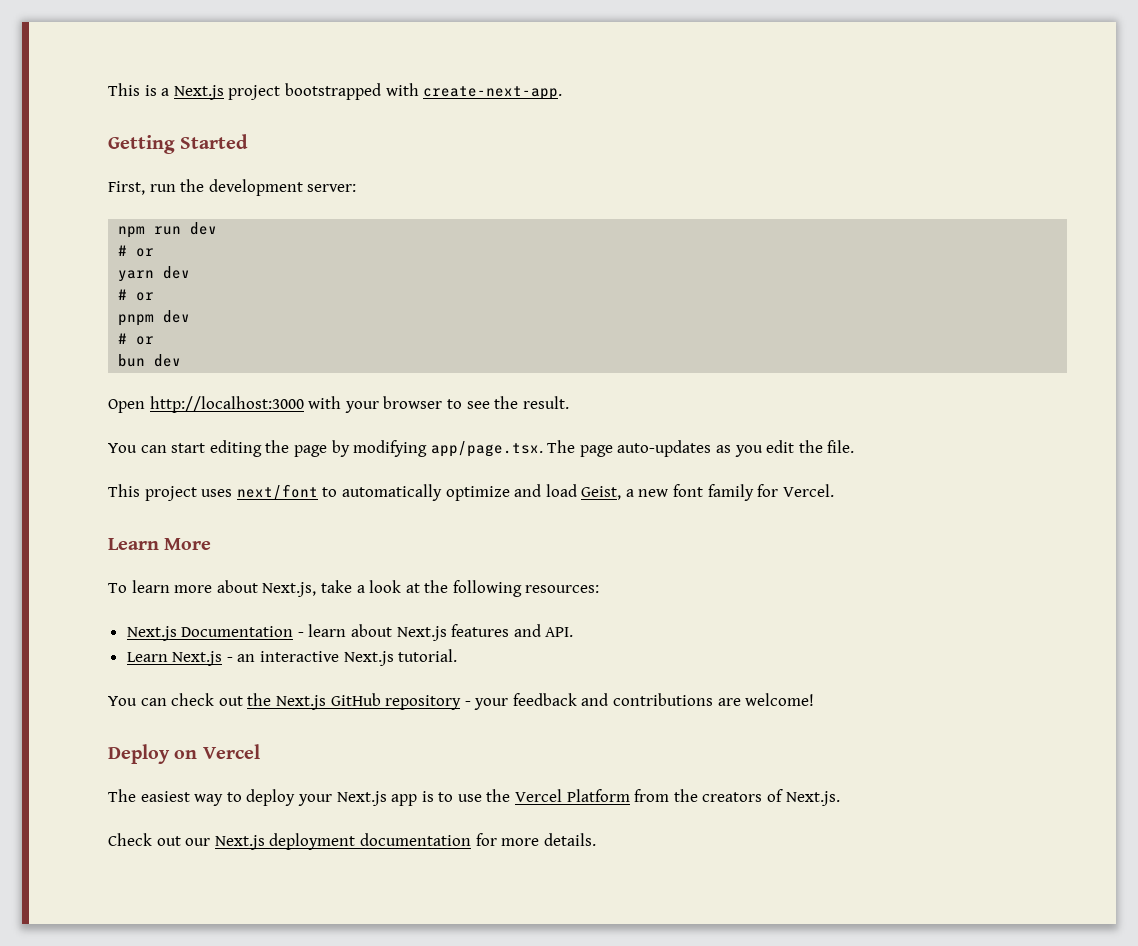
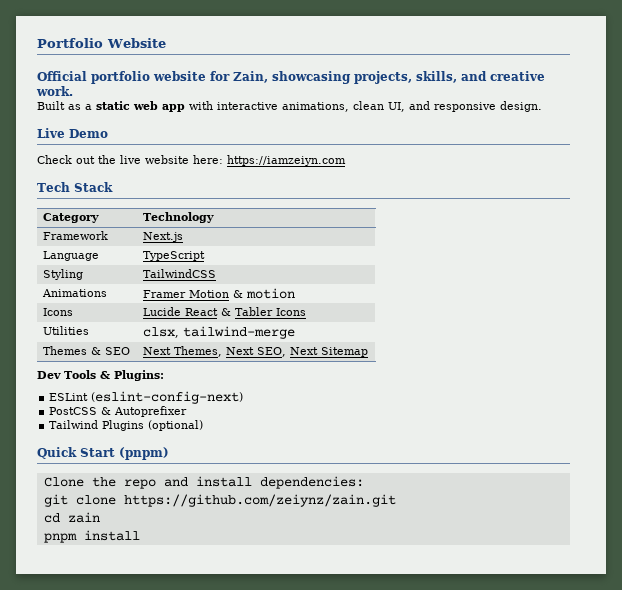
- This is a Next.js project bootstrapped with create-next-app.
- Getting Started
- First, run the development server:
- npm run dev
- # or
- yarn dev
- # or
- pnpm dev
- # or
- bun dev
- Open http://localhost:3000 with your browser to see the result.
- You can start editing the page by modifying app/page.tsx. The page auto-updates as you edit the file.
- This project uses next/font to automatically optimize and load Geist, a new font family for Vercel.
- Learn More
- To learn more about Next.js, take a look at the following resources:
- Next.js Documentation - learn about Next.js features and API.
- Learn Next.js - an interactive Next.js tutorial.
- You can check out the Next.js GitHub repository - your feedback and contributions are welcome!
- Deploy on Vercel
- The easiest way to deploy your Next.js app is to use the Vercel Platform from the creators of Next.js.
- Check out our Next.js deployment documentation for more details.
+ Portfolio Website
+ Official portfolio website for Zain, showcasing projects, skills, and creative work.
+ Built as a static web app with interactive animations, clean UI, and responsive design.
+ Live Demo
+ Check out the live website here: https://iamzeiyn.com
+ Tech Stack
+ Category | Technology
+ Framework | Next.js
+ Language | TypeScript
+ Styling | TailwindCSS
+ Animations | Framer Motion & motion
+ Icons | Lucide React & Tabler Icons
+ Utilities | clsx, tailwind-merge
+ Themes & SEO | Next Themes, Next SEO, Next Sitemap
+ Dev Tools & Plugins:
+ ESLint (eslint-config-next)
+ PostCSS & Autoprefixer
+ Tailwind Plugins (optional)
+ Quick Start (pnpm)
+ Clone the repo and install dependencies:
+ git clone https://github.com/zeiynz/zain.git
+ cd zain
+ pnpm install

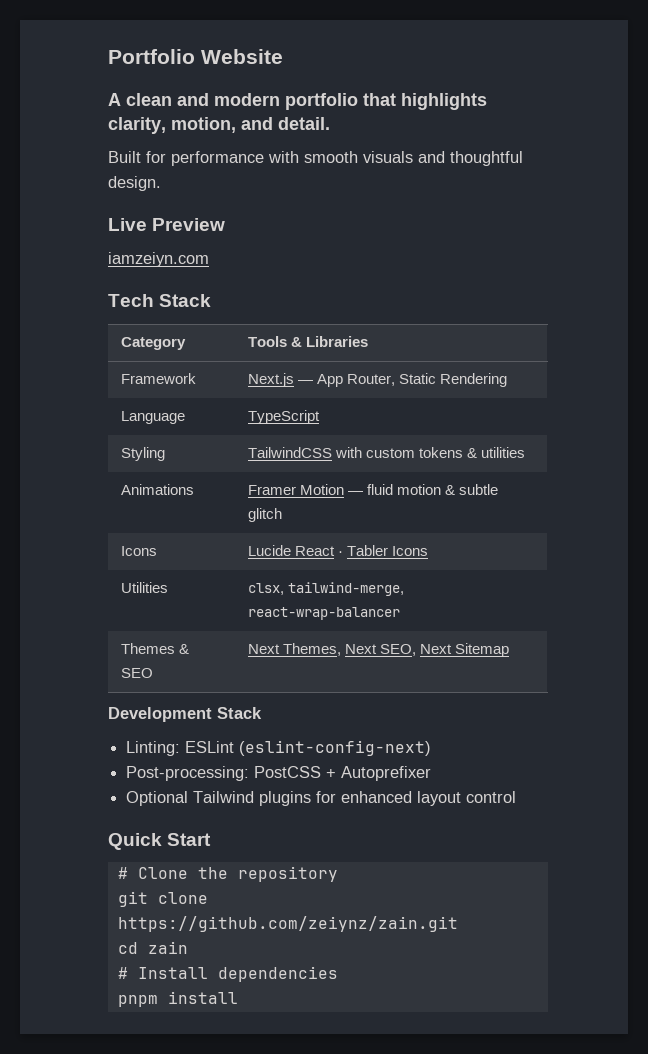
- Official portfolio website for Zain, showcasing projects, skills, and creative work.
- Built as a static web app with interactive animations, clean UI, and responsive design.
- Live Demo
- Check out the live website here: https://iamzeiyn.com
+ A clean and modern portfolio that highlights clarity, motion, and detail.
+ Built for performance with smooth visuals and thoughtful design.
+ Live Preview
+ iamzeiyn.com
- Category | Technology
+ Category | Tools & Libraries
- Framework | Next.js
+ Framework | Next.js — App Router, Static Rendering
- Styling | TailwindCSS
- Animations | Framer Motion & motion
+ Styling | TailwindCSS with custom tokens & utilities
+ Animations | Framer Motion — fluid motion & subtle glitch
- Icons | Lucide React & Tabler Icons
+ Icons | Lucide React · Tabler Icons
- Utilities | clsx, tailwind-merge
+ Utilities | clsx, tailwind-merge, react-wrap-balancer
- Dev Tools & Plugins:
- ESLint (eslint-config-next)
- PostCSS & Autoprefixer
- Tailwind Plugins (optional)
+ Development Stack
+ Linting: ESLint (eslint-config-next)
+ Post-processing: PostCSS + Autoprefixer
+ Optional Tailwind plugins for enhanced layout control
- Quick Start (pnpm)
- Clone the repo and install dependencies:
+ Quick Start
+ # Clone the repository
+ # Install dependencies

